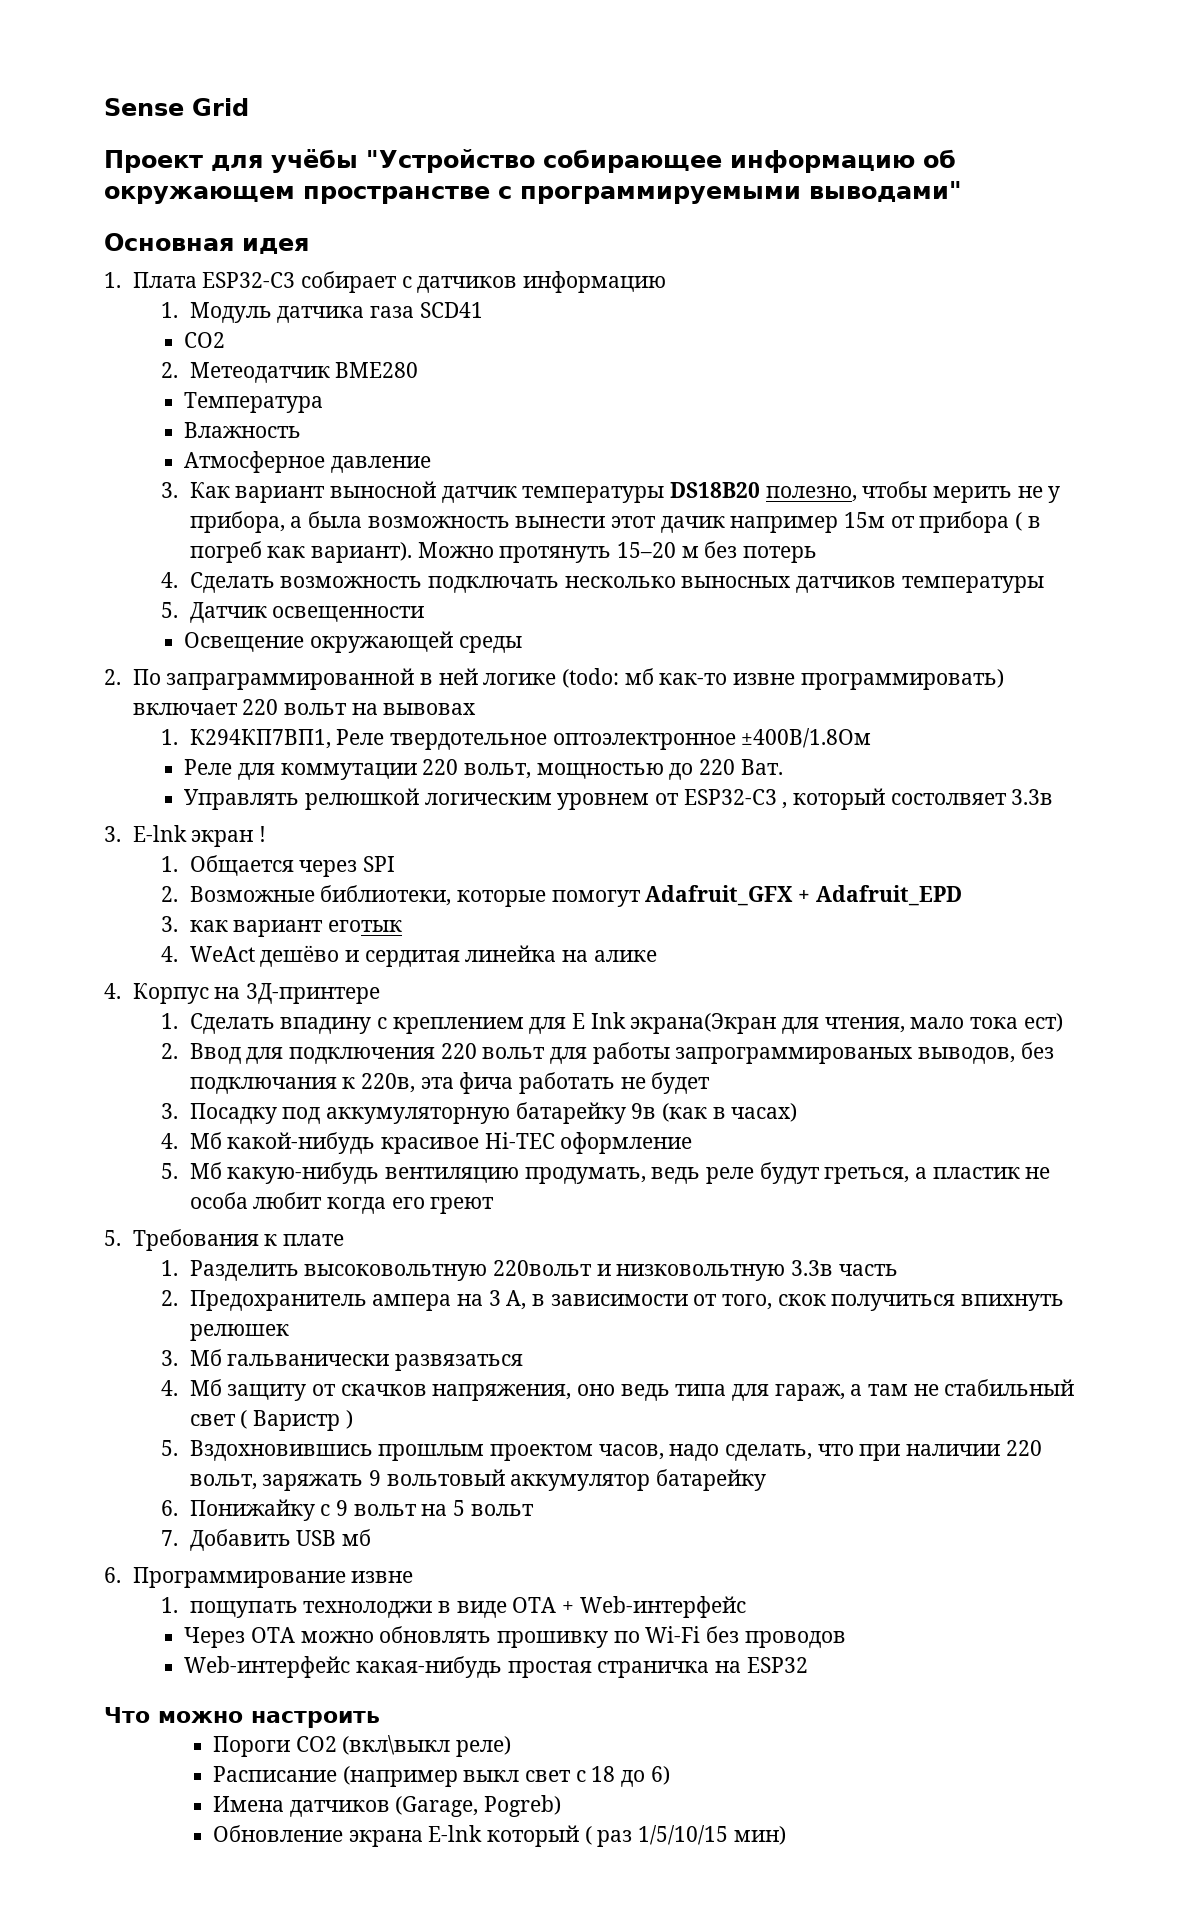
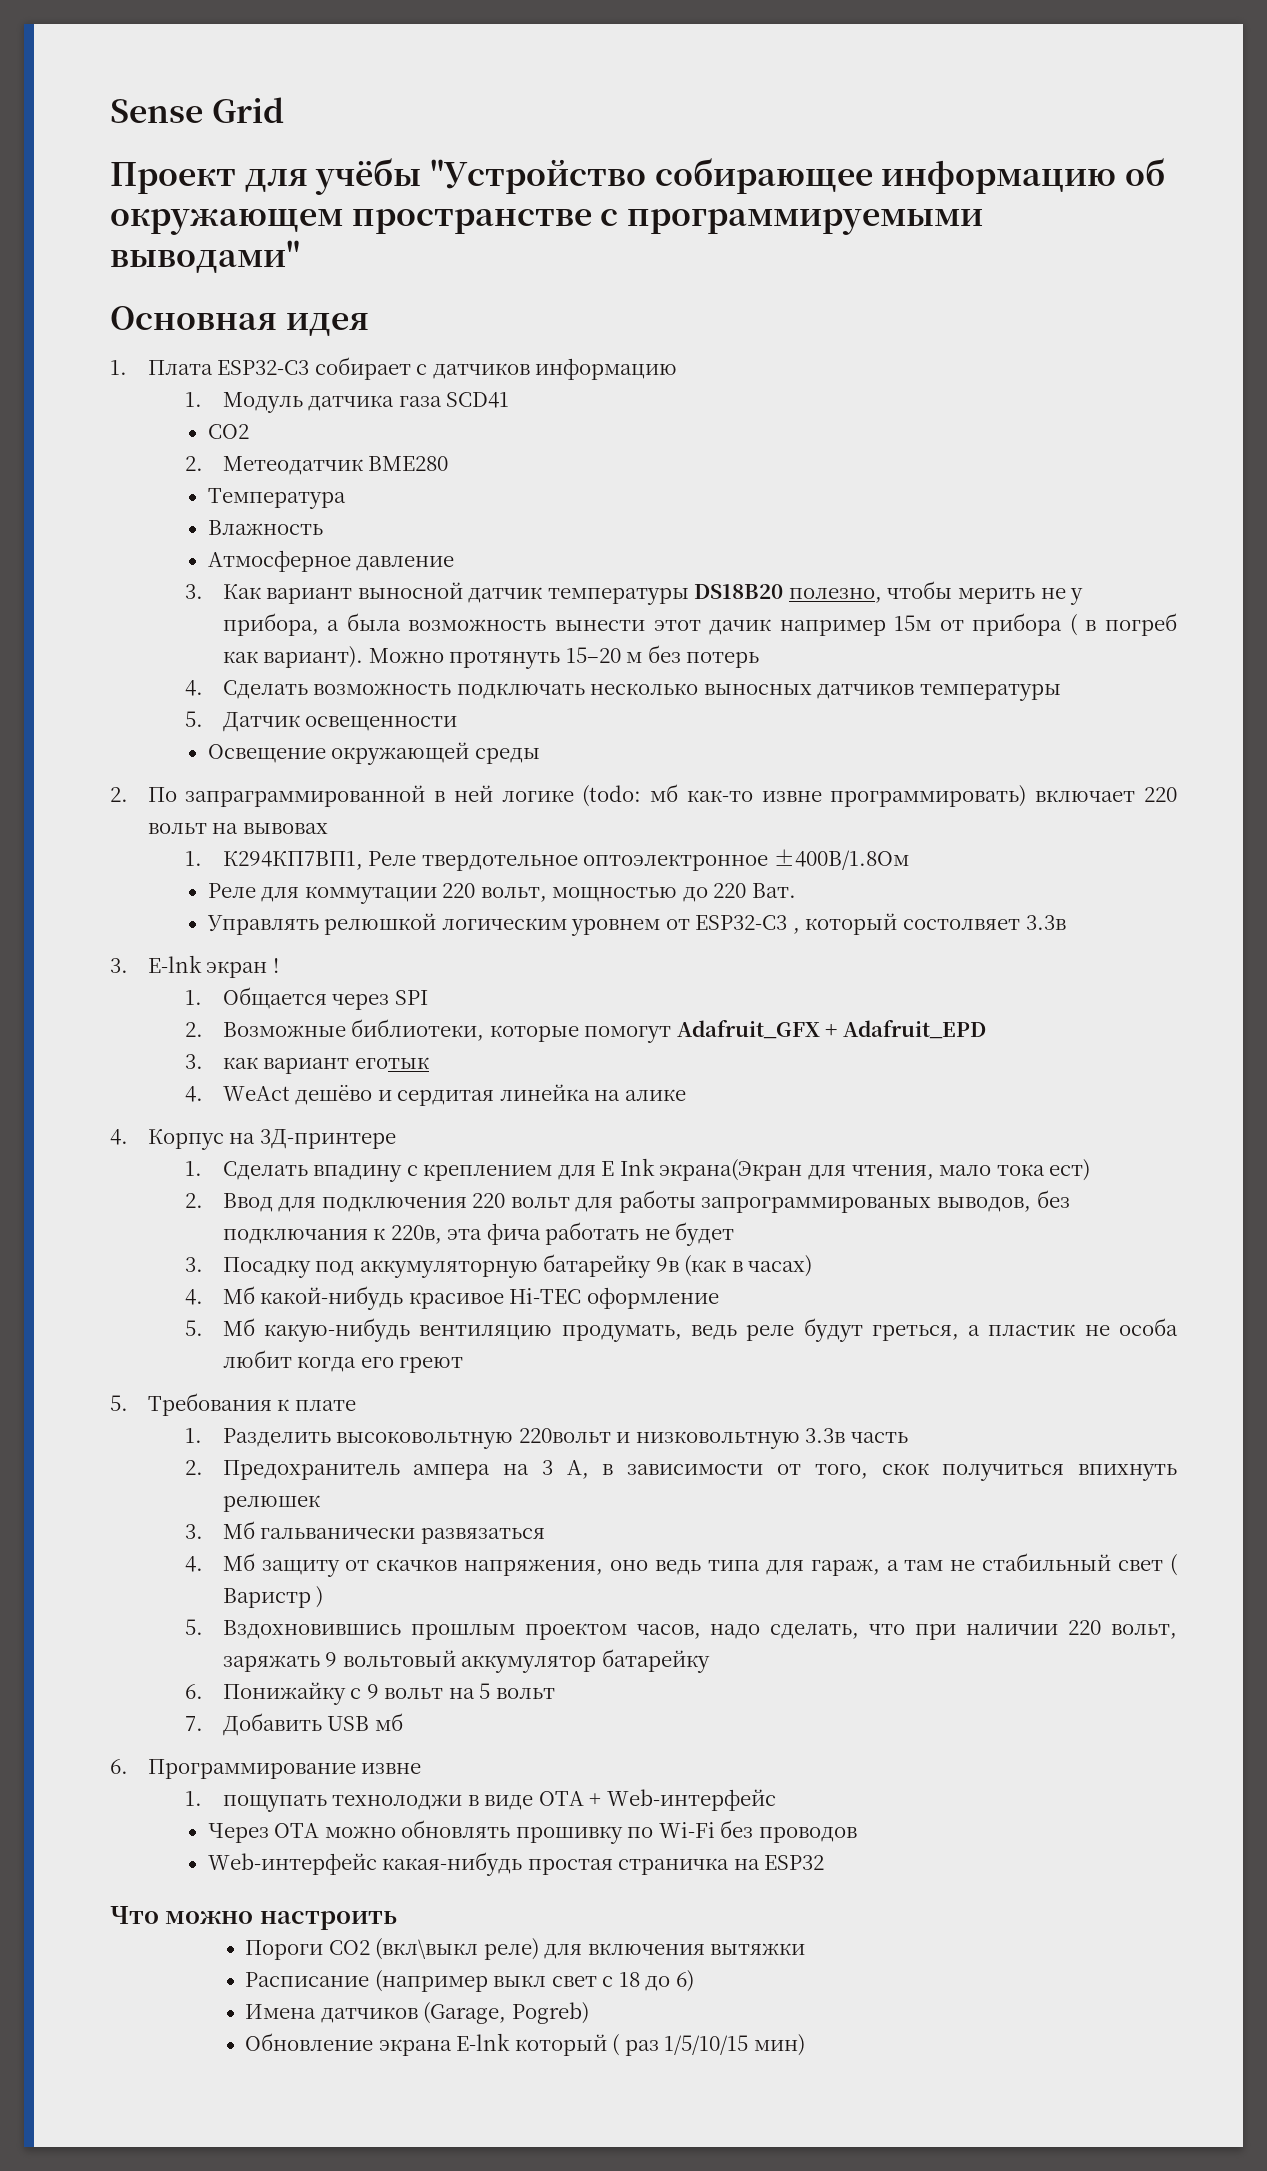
- Пороги СО2 (вкл\выкл реле)
+ Пороги СО2 (вкл\выкл реле) для включения вытяжки

